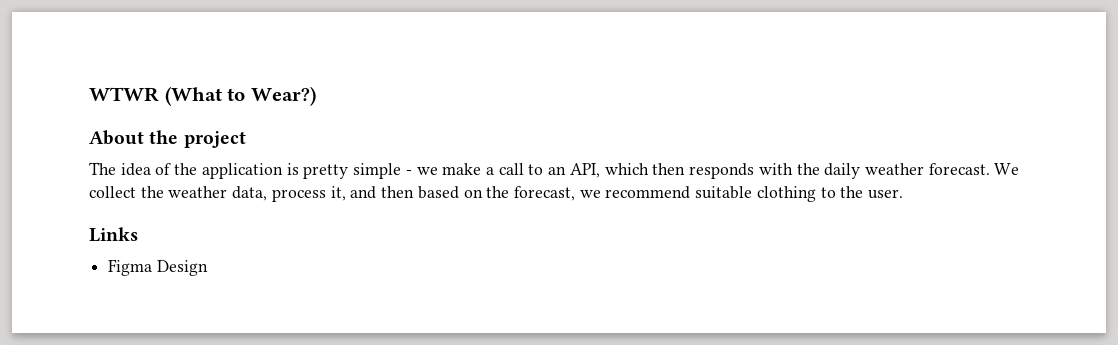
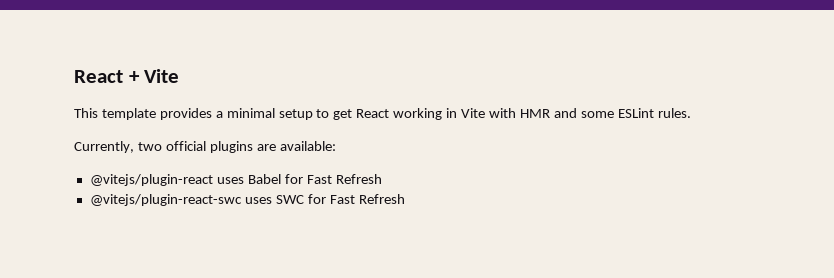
- WTWR (What to Wear?)
- About the project
- The idea of the application is pretty simple - we make a call to an API, which then responds with the daily weather forecast. We collect the weather data, process it, and then based on the forecast, we recommend suitable clothing to the user.
- Links
- Figma Design
+ React + Vite
+ This template provides a minimal setup to get React working in Vite with HMR and some ESLint rules.
+ Currently, two official plugins are available:
+ @vitejs/plugin-react uses Babel for Fast Refresh
+ @vitejs/plugin-react-swc uses SWC for Fast Refresh

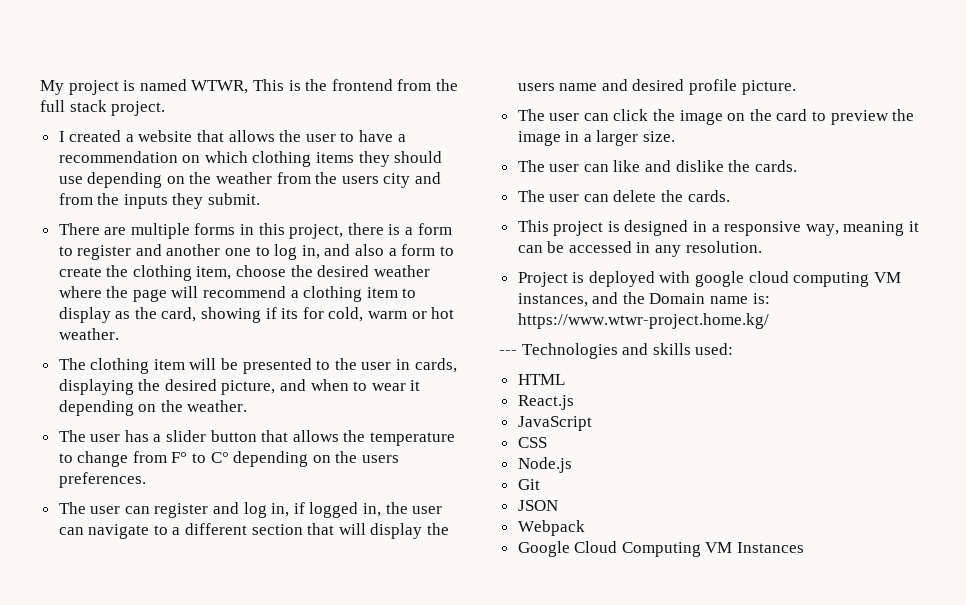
- React + Vite
- This template provides a minimal setup to get React working in Vite with HMR and some ESLint rules.
- Currently, two official plugins are available:
- @vitejs/plugin-react uses Babel for Fast Refresh
- @vitejs/plugin-react-swc uses SWC for Fast Refresh
+ My project is named WTWR, This is the frontend from the full stack project.
+ I created a website that allows the user to have a recommendation on which clothing items they should use depending on the weather from the users city and from the inputs they submit.
+ There are multiple forms in this project, there is a form to register and another one to log in, and also a form to create the clothing item, choose the desired weather where the page will recommend a clothing item to display as the card, showing if its for cold, warm or hot weather.
+ The clothing item will be presented to the user in cards, displaying the desired picture, and when to wear it depending on the weather.
+ The user has a slider button that allows the temperature to change from F° to C° depending on the users preferences.
+ The user can register and log in, if logged in, the user can navigate to a different section that will display the users name and desired profile picture.
+ The user can click the image on the card to preview the image in a larger size.
+ The user can like and dislike the cards.
+ The user can delete the cards.
+ This project is designed in a responsive way, meaning it can be accessed in any resolution.
+ Project is deployed with google cloud computing VM instances, and the Domain name is: https://www.wtwr-project.home.kg/
+ --- Technologies and skills used:
+ HTML
+ React.js
+ JavaScript
+ CSS
+ Node.js
+ Git
+ JSON
+ Webpack
+ Google Cloud Computing VM Instances

